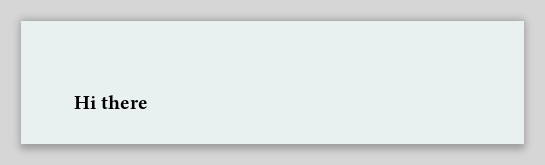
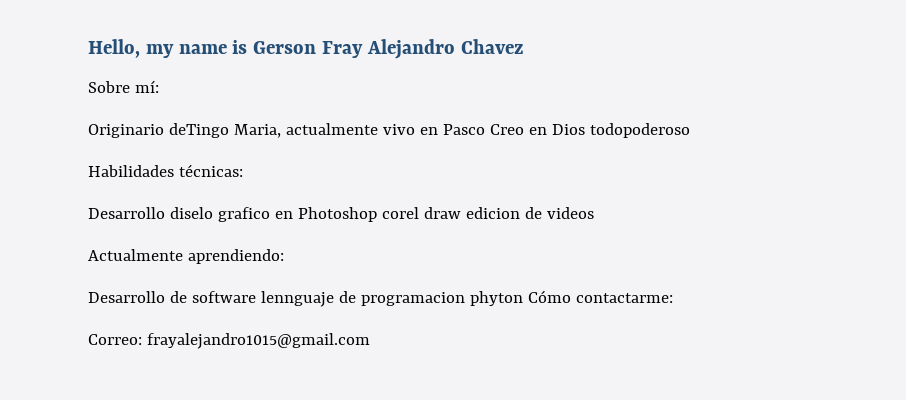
- Hi there
+ Hello, my name is Gerson Fray Alejandro Chavez
+ Sobre mí:
+ Originario deTingo Maria, actualmente vivo en Pasco Creo en Dios todopoderoso
+ Habilidades técnicas:
+ Desarrollo diselo grafico en Photoshop corel draw edicion de videos
+ Actualmente aprendiendo:
+ Desarrollo de software lennguaje de programacion phyton Cómo contactarme:
+ Correo: frayalejandro1015@gmail.com

